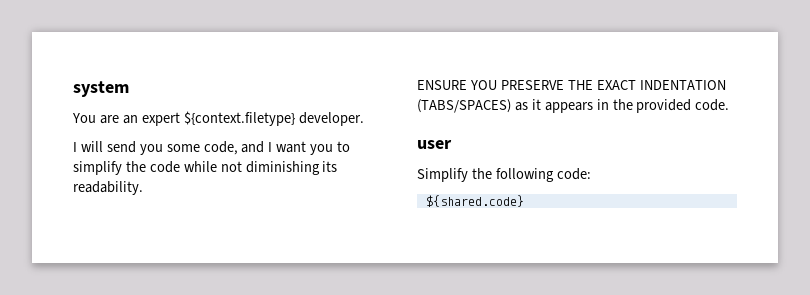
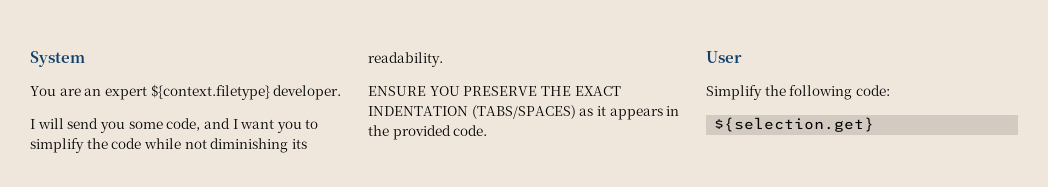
- system
+ System
- user
+ User
- ${shared.code}
+ ${selection.get}

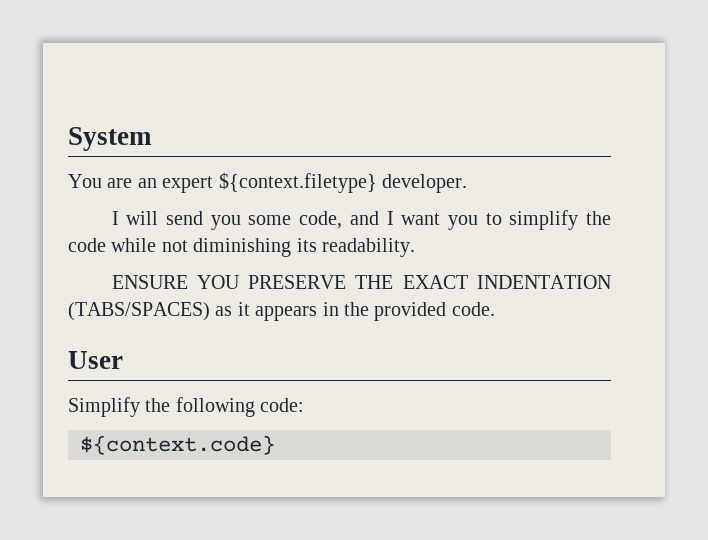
- ${selection.get}
+ ${context.code}

